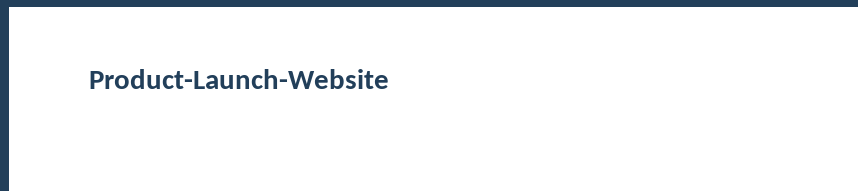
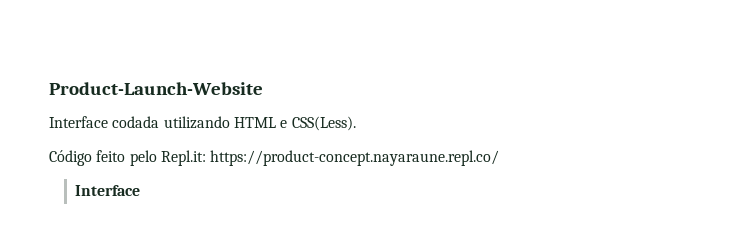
+ Interface codada utilizando HTML e CSS(Less).
+ Código feito pelo Repl.it: https://product-concept.nayaraune.repl.co/
+ Interface

